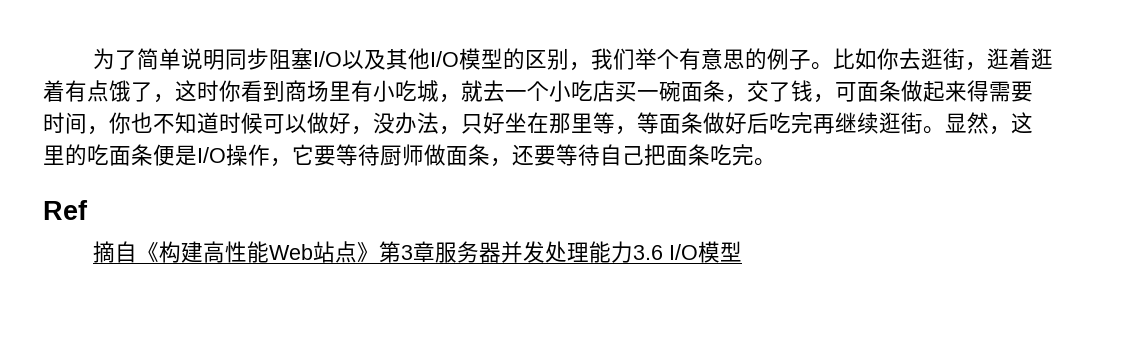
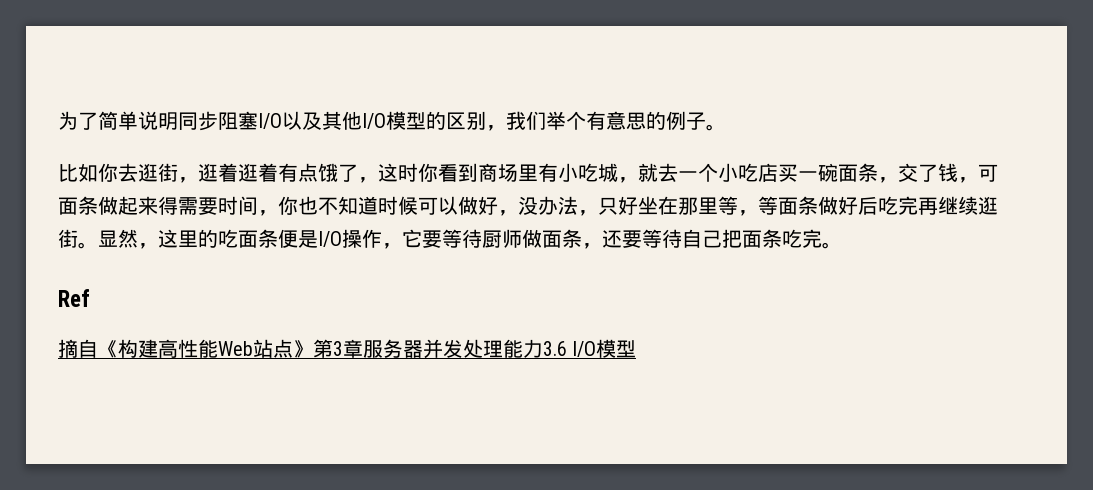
- 为了简单说明同步阻塞I/O以及其他I/O模型的区别，我们举个有意思的例子。比如你去逛街，逛着逛着有点饿了，这时你看到商场里有小吃城，就去一个小吃店买一碗面条，交了钱，可面条做起来得需要时间，你也不知道时候可以做好，没办法，只好坐在那里等，等面条做好后吃完再继续逛街。
+ 为了简单说明同步阻塞I/O以及其他I/O模型的区别，我们举个有意思的例子。
+ 比如你去逛街，逛着逛着有点饿了，这时你看到商场里有小吃城，就去一个小吃店买一碗面条，交了钱，可面条做起来得需要时间，你也不知道时候可以做好，没办法，只好坐在那里等，等面条做好后吃完再继续逛街。

